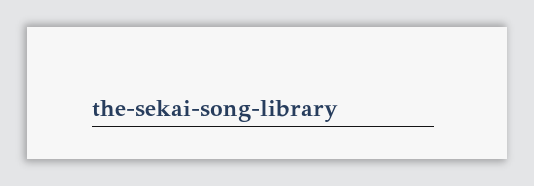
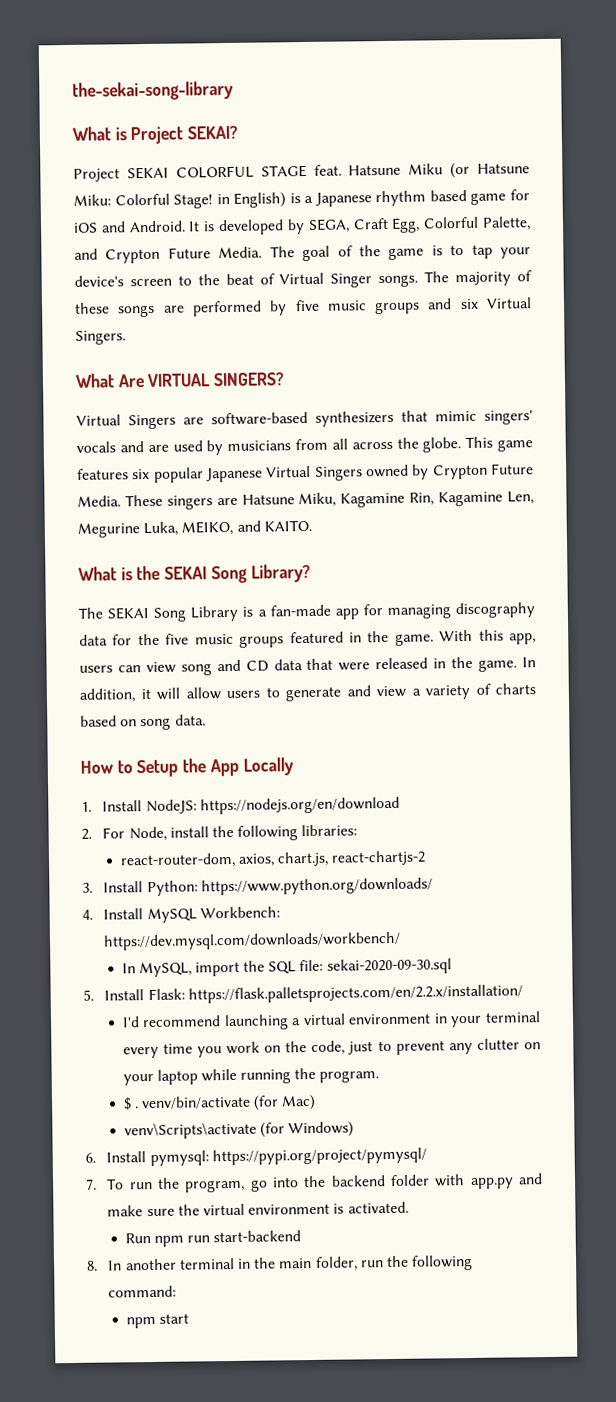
+ What is Project SEKAI?
+ Project SEKAI COLORFUL STAGE feat. Hatsune Miku (or Hatsune Miku: Colorful Stage! in English) is a Japanese rhythm based game for iOS and Android. It is developed by SEGA, Craft Egg, Colorful Palette, and Crypton Future Media. The goal of the game is to tap your device's screen to the beat of Virtual Singer songs. The majority of these songs are performed by five music groups and six Virtual Singers.
+ What Are VIRTUAL SINGERS?
+ Virtual Singers are software-based synthesizers that mimic singers' vocals and are used by musicians from all across the globe. This game features six popular Japanese Virtual Singers owned by Crypton Future Media. These singers are Hatsune Miku, Kagamine Rin, Kagamine Len, Megurine Luka, MEIKO, and KAITO.
+ What is the SEKAI Song Library?
+ The SEKAI Song Library is a fan-made app for managing discography data for the five music groups featured in the game. With this app, users can view song and CD data that were released in the game. In addition, it will allow users to generate and view a variety of charts based on song data.
+ How to Setup the App Locally
+ 1. Install NodeJS: https://nodejs.org/en/download
+ 2. For Node, install the following libraries:
+ react-router-dom, axios, chart.js, react-chartjs-2
+ 3. Install Python: https://www.python.org/downloads/
+ 4. Install MySQL Workbench: https://dev.mysql.com/downloads/workbench/
+ In MySQL, import the SQL file: sekai-2020-09-30.sql
+ 5. Install Flask: https://flask.palletsprojects.com/en/2.2.x/installation/
+ I'd recommend launching a virtual environment in your terminal every time you work on the code, just to prevent any clutter on your laptop while running the program.
+ $ . venv/bin/activate (for Mac)
+ venv\Scripts\activate (for Windows)
+ 6. Install pymysql: https://pypi.org/project/pymysql/
+ 7. To run the program, go into the backend folder with app.py and make sure the virtual environment is activated.
+ Run npm run start-backend
+ 8. In another terminal in the main folder, run the following command:
+ npm start

